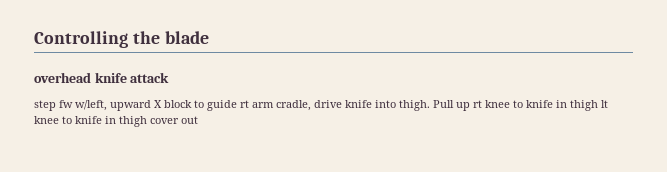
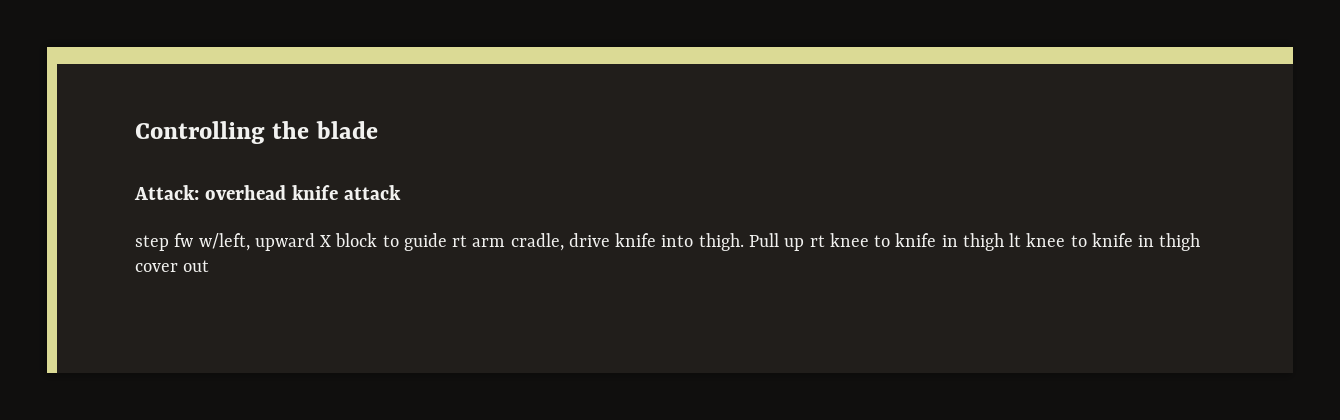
- overhead knife attack
+ Attack: overhead knife attack

